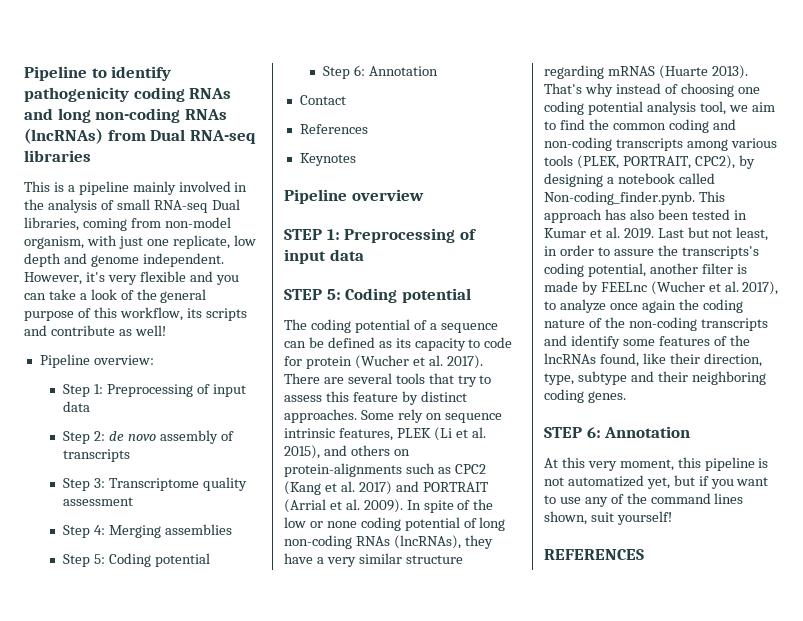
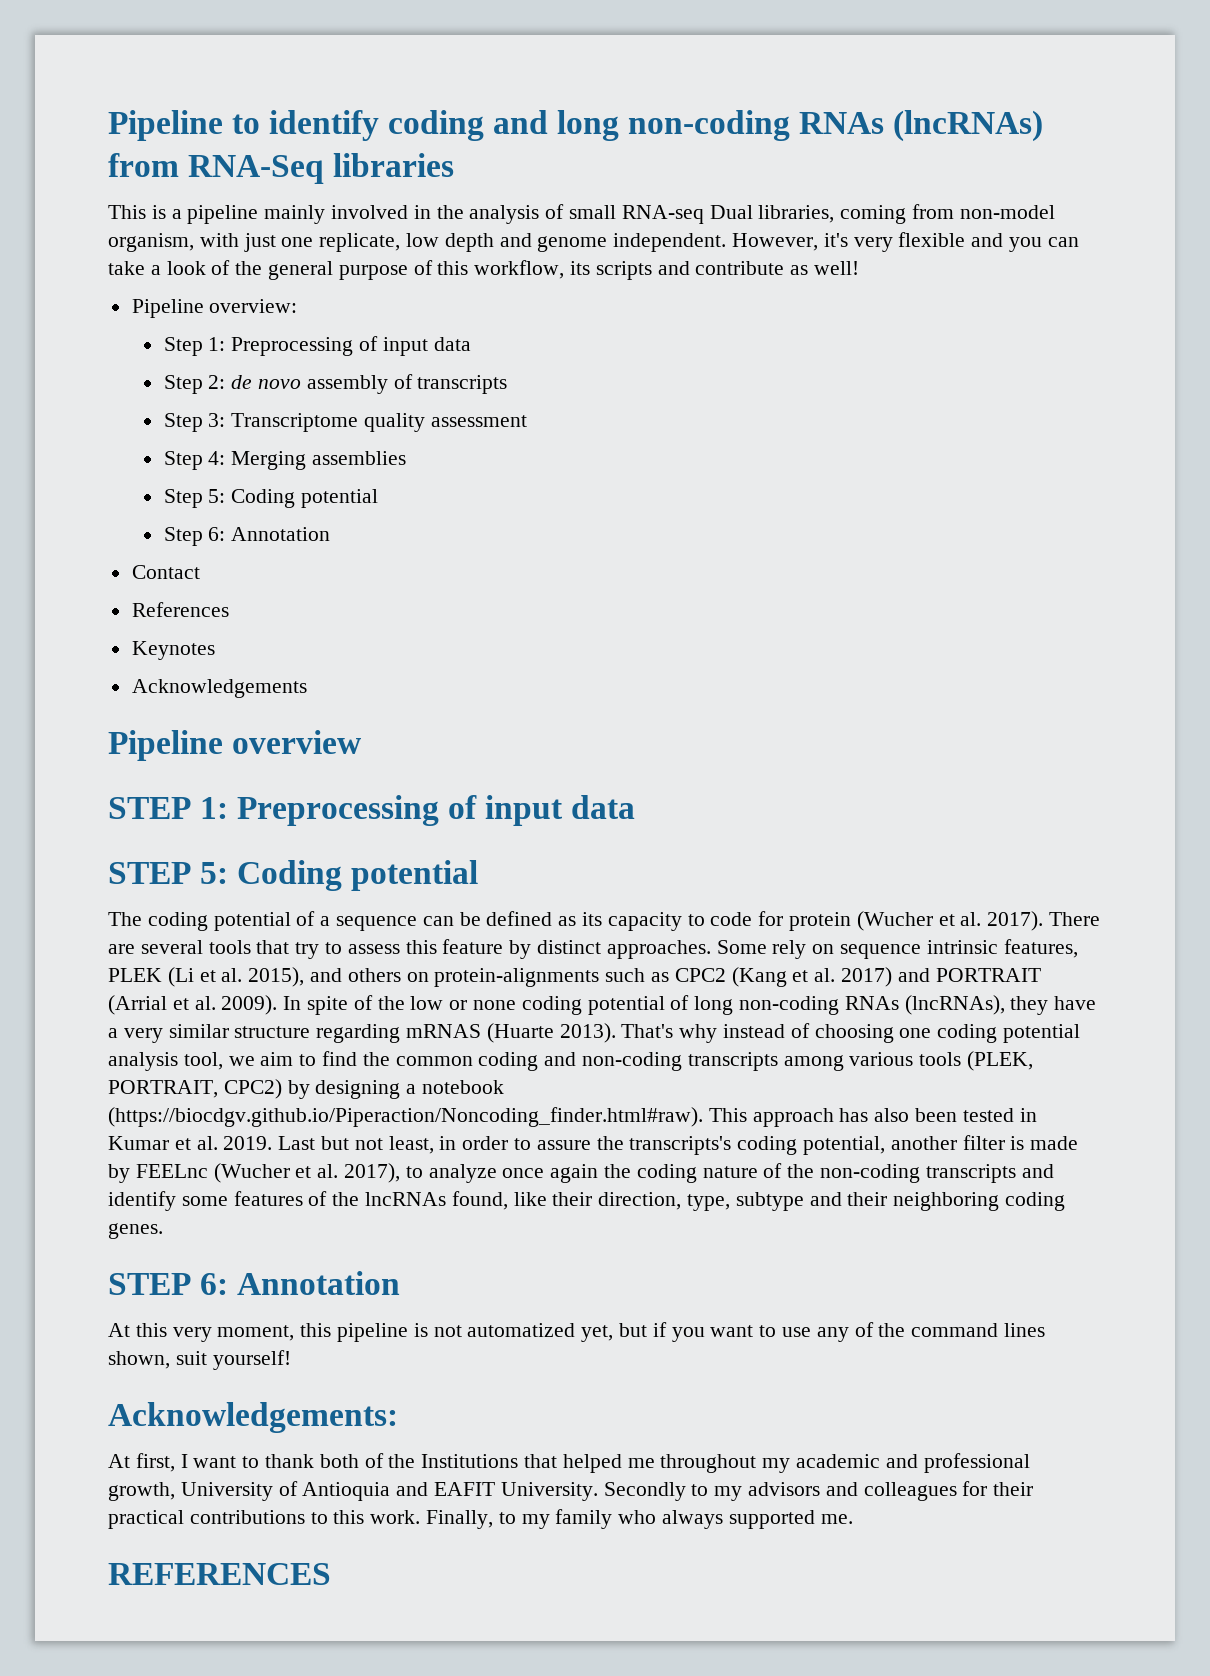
- Pipeline to identify pathogenicity coding RNAs and long non-coding RNAs (lncRNAs) from Dual RNA-seq libraries
+ Pipeline to identify coding and long non-coding RNAs (lncRNAs) from RNA-Seq libraries
+ Acknowledgements
- That's why instead of choosing one coding potential analysis tool, we aim to find the common coding and non-coding transcripts among various tools (PLEK, PORTRAIT, CPC2), by designing a notebook called Non-coding_finder.pynb. This approach has also been tested in Kumar et al. 2019.
+ That's why instead of choosing one coding potential analysis tool, we aim to find the common coding and non-coding transcripts among various tools (PLEK, PORTRAIT, CPC2) by designing a notebook (https://biocdgv.github.io/Piperaction/Noncoding_finder.html#raw). This approach has also been tested in Kumar et al. 2019.
+ Acknowledgements:
+ At first, I want to thank both of the Institutions that helped me throughout my academic and professional growth, University of Antioquia and EAFIT University. Secondly to my advisors and colleagues for their practical contributions to this work. Finally, to my family who always supported me.

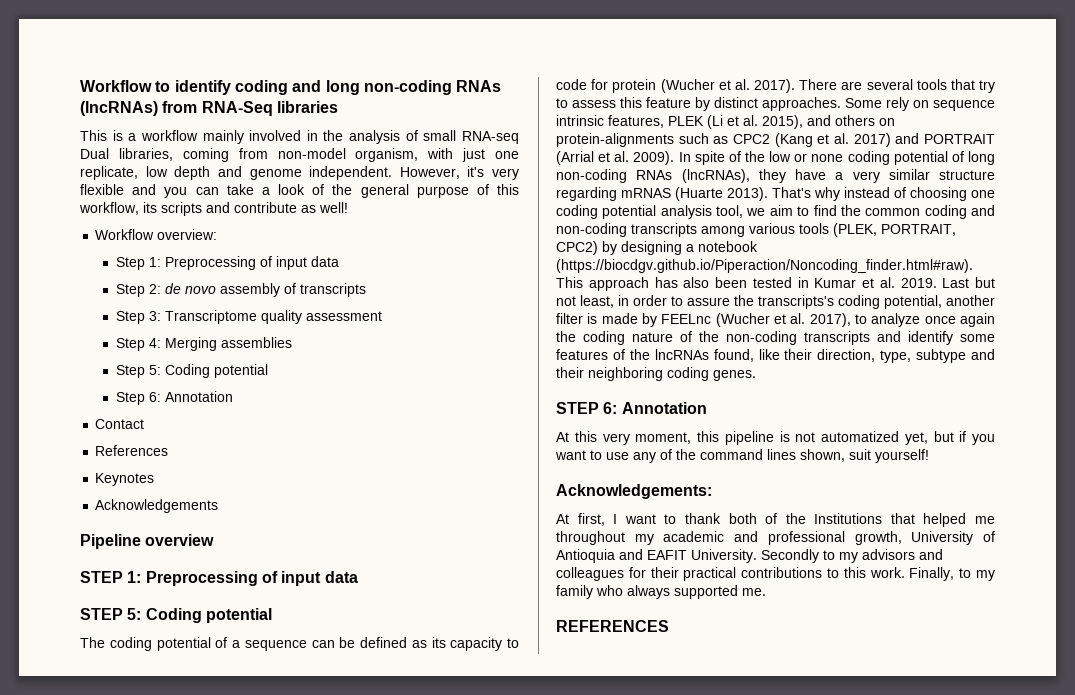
- Pipeline to identify coding and long non-coding RNAs (lncRNAs) from RNA-Seq libraries
+ Workflow to identify coding and long non-coding RNAs (lncRNAs) from RNA-Seq libraries
- This is a pipeline mainly involved in the analysis of small RNA-seq Dual libraries, coming from non-model organism, with just one replicate, low depth and genome independent.
+ This is a workflow mainly involved in the analysis of small RNA-seq Dual libraries, coming from non-model organism, with just one replicate, low depth and genome independent.
- Pipeline overview:
+ Workflow overview:

